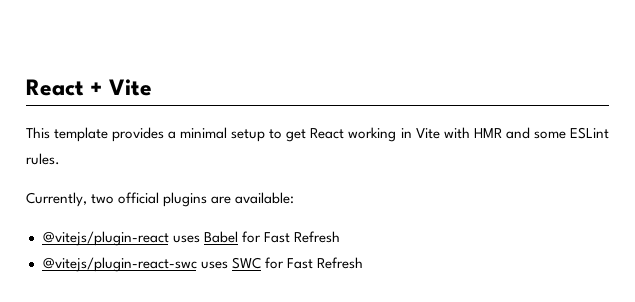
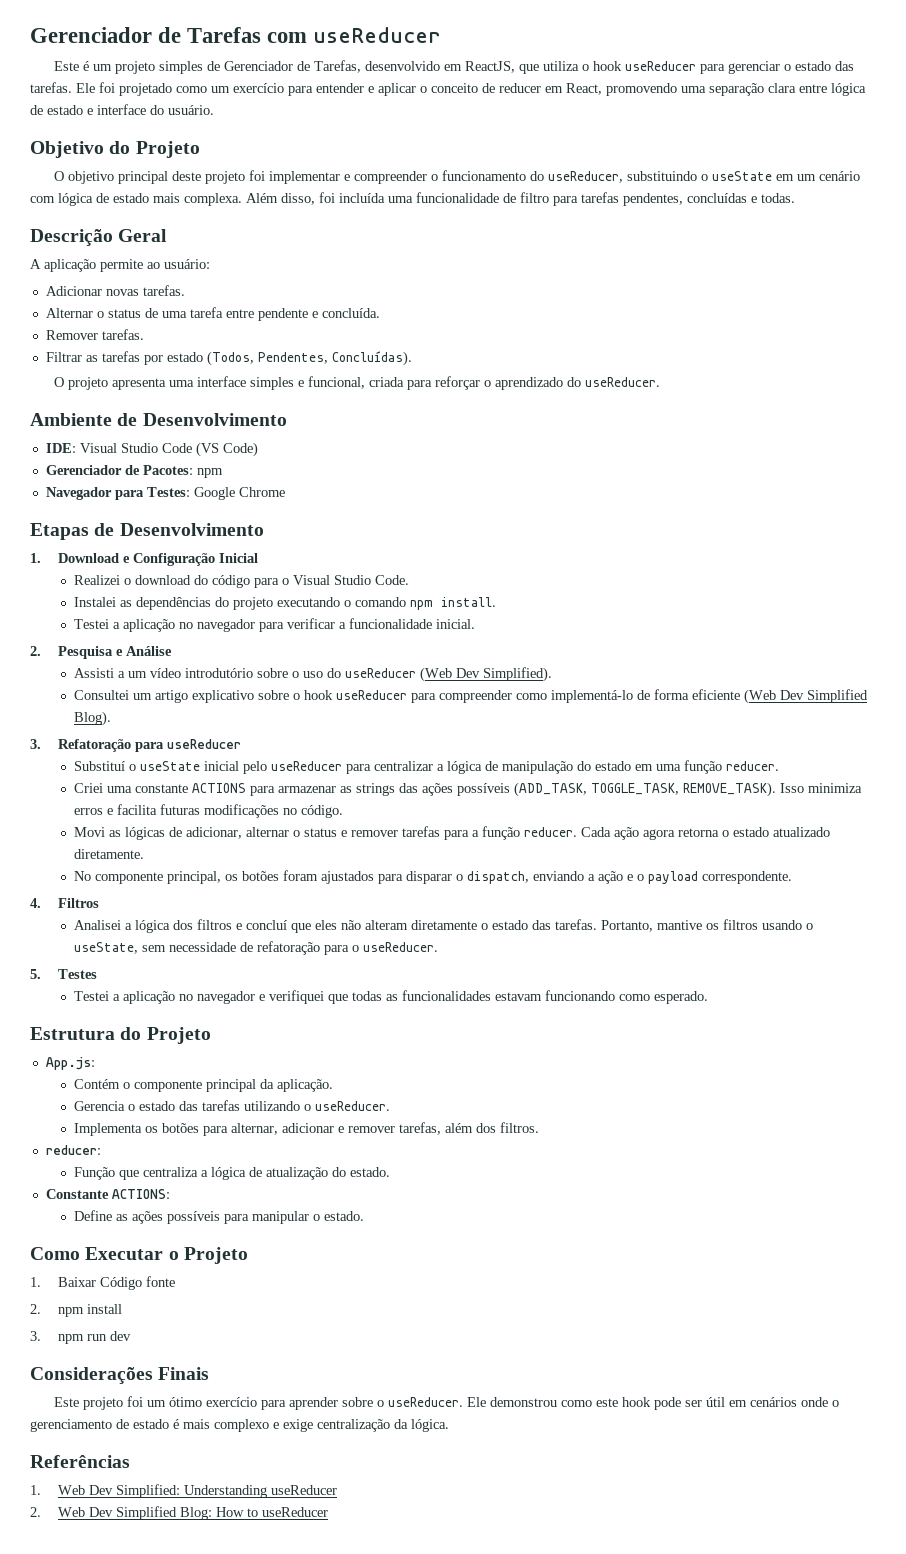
- React + Vite
- This template provides a minimal setup to get React working in Vite with HMR and some ESLint rules.
- Currently, two official plugins are available:
- @vitejs/plugin-react uses Babel for Fast Refresh
- @vitejs/plugin-react-swc uses SWC for Fast Refresh
+ Gerenciador de Tarefas com useReducer
+ Este é um projeto simples de Gerenciador de Tarefas, desenvolvido em ReactJS, que utiliza o hook useReducer para gerenciar o estado das tarefas. Ele foi projetado como um exercício para entender e aplicar o conceito de reducer em React, promovendo uma separação clara entre lógica de estado e interface do usuário.
+ Objetivo do Projeto
+ O objetivo principal deste projeto foi implementar e compreender o funcionamento do useReducer, substituindo o useState em um cenário com lógica de estado mais complexa. Além disso, foi incluída uma funcionalidade de filtro para tarefas pendentes, concluídas e todas.
+ Descrição Geral
+ A aplicação permite ao usuário:
+ Adicionar novas tarefas.
+ Alternar o status de uma tarefa entre pendente e concluída.
+ Remover tarefas.
+ Filtrar as tarefas por estado (Todos, Pendentes, Concluídas).
+ O projeto apresenta uma interface simples e funcional, criada para reforçar o aprendizado do useReducer.
+ Ambiente de Desenvolvimento
+ IDE: Visual Studio Code (VS Code)
+ Gerenciador de Pacotes: npm
+ Navegador para Testes: Google Chrome
+ Etapas de Desenvolvimento
+ 1. Download e Configuração Inicial
+ Realizei o download do código para o Visual Studio Code.
+ Instalei as dependências do projeto executando o comando npm install.
+ Testei a aplicação no navegador para verificar a funcionalidade inicial.
+ 2. Pesquisa e Análise
+ Assisti a um vídeo introdutório sobre o uso do useReducer (Web Dev Simplified).
+ Consultei um artigo explicativo sobre o hook useReducer para compreender como implementá-lo de forma eficiente (Web Dev Simplified Blog).
+ 3. Refatoração para useReducer
+ Substituí o useState inicial pelo useReducer para centralizar a lógica de manipulação do estado em uma função reducer.
+ Criei uma constante ACTIONS para armazenar as strings das ações possíveis (ADD_TASK, TOGGLE_TASK, REMOVE_TASK). Isso minimiza erros e facilita futuras modificações no código.
+ Movi as lógicas de adicionar, alternar o status e remover tarefas para a função reducer. Cada ação agora retorna o estado atualizado diretamente.
+ No componente principal, os botões foram ajustados para disparar o dispatch, enviando a ação e o payload correspondente.
+ 4. Filtros
+ Analisei a lógica dos filtros e concluí que eles não alteram diretamente o estado das tarefas. Portanto, mantive os filtros usando o useState, sem necessidade de refatoração para o useReducer.
+ 5. Testes
+ Testei a aplicação no navegador e verifiquei que todas as funcionalidades estavam funcionando como esperado.
+ Estrutura do Projeto
+ App.js:
+ Contém o componente principal da aplicação.
+ Gerencia o estado das tarefas utilizando o useReducer.
+ Implementa os botões para alternar, adicionar e remover tarefas, além dos filtros.
+ reducer:
+ Função que centraliza a lógica de atualização do estado.
+ Constante ACTIONS:
+ Define as ações possíveis para manipular o estado.
+ Como Executar o Projeto
+ 1. Baixar Código fonte
+ 2. npm install
+ 3. npm run dev
+ Considerações Finais
+ Este projeto foi um ótimo exercício para aprender sobre o useReducer. Ele demonstrou como este hook pode ser útil em cenários onde o gerenciamento de estado é mais complexo e exige centralização da lógica.
+ Referências
+ 1. Web Dev Simplified: Understanding useReducer
+ 2. Web Dev Simplified Blog: How to useReducer

